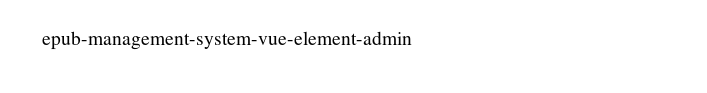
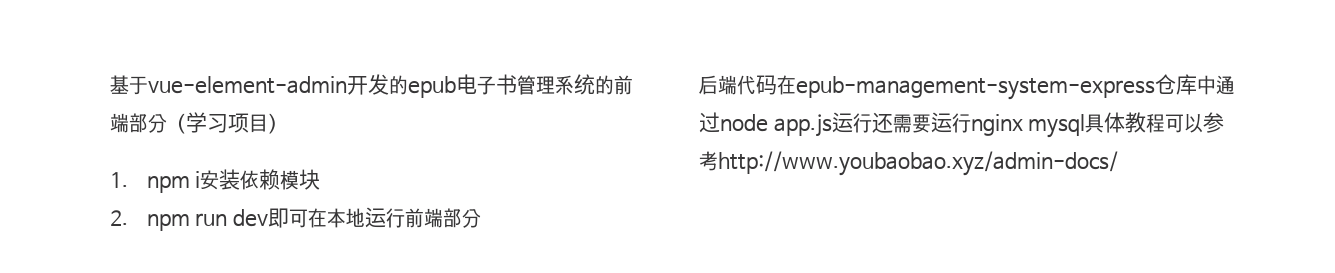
- epub-management-system-vue-element-admin
+ 基于vue-element-admin开发的epub电子书管理系统的前端部分（学习项目）
+ 1. npm i安装依赖模块
+ 2. npm run dev即可在本地运行前端部分
+ 后端代码在epub-management-system-express仓库中通过node app.js运行还需要运行nginx mysql具体教程可以参考http://www.youbaobao.xyz/admin-docs/

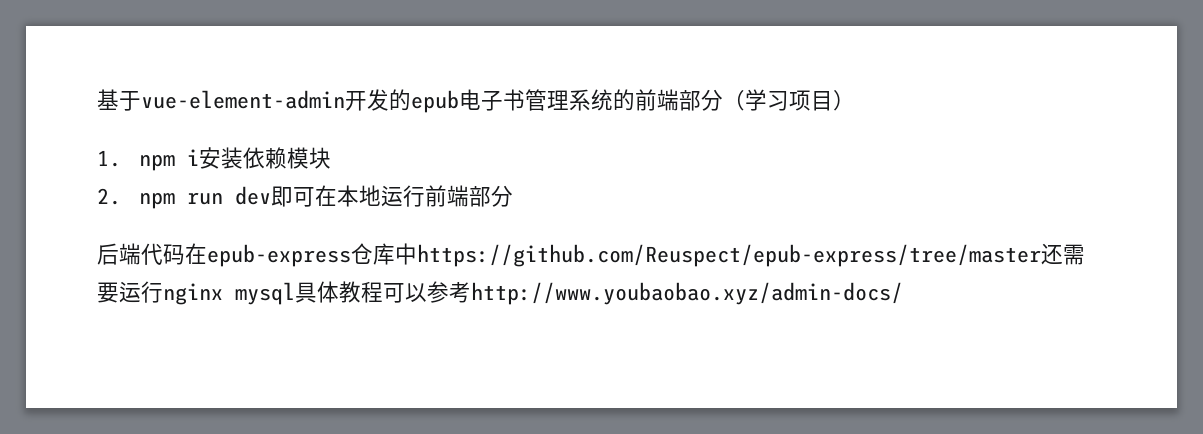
- 后端代码在epub-management-system-express仓库中通过node app.js运行还需要运行nginx mysql具体教程可以参考http://www.youbaobao.xyz/admin-docs/
+ 后端代码在epub-express仓库中https://github.com/Reuspect/epub-express/tree/master还需要运行nginx mysql具体教程可以参考http://www.youbaobao.xyz/admin-docs/

